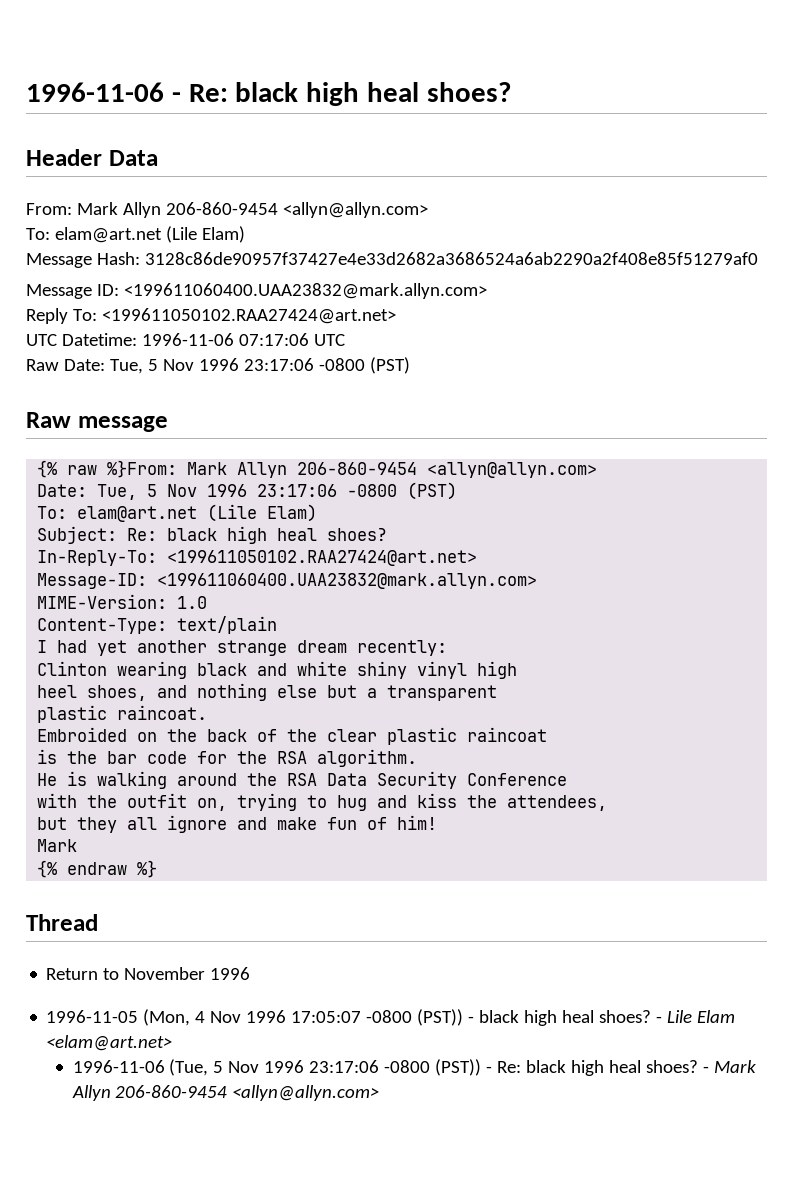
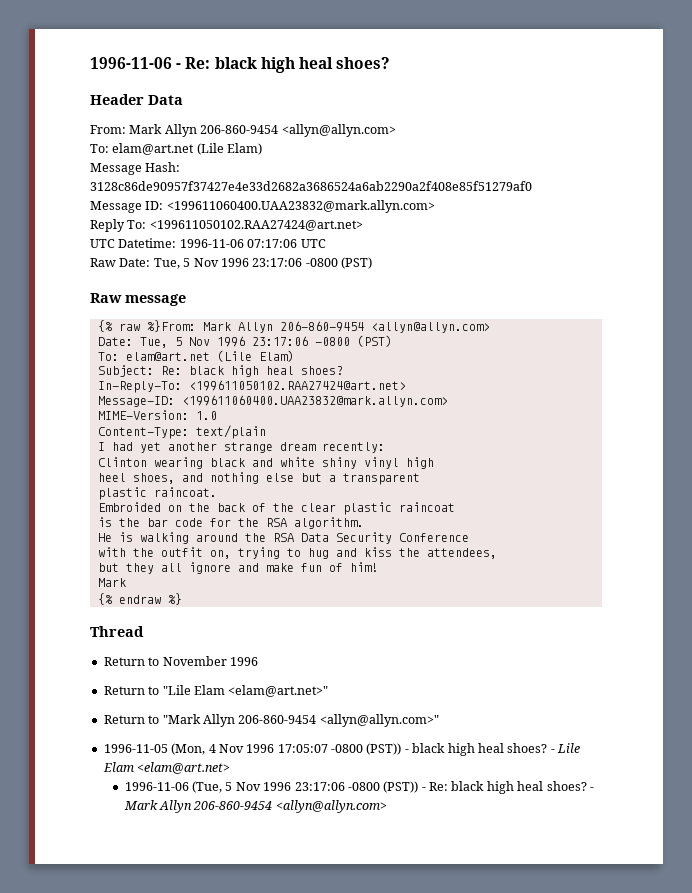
+ Return to "Lile Elam <elam@art.net>"
+ Return to "Mark Allyn 206-860-9454 <allyn@allyn.com>"

